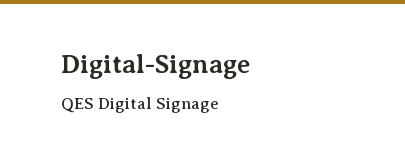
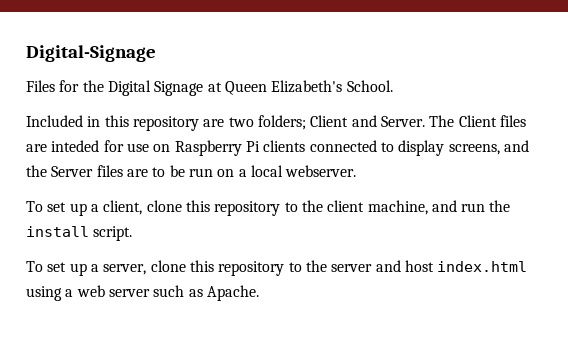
- QES Digital Signage
+ Files for the Digital Signage at Queen Elizabeth's School.
+ Included in this repository are two folders; Client and Server. The Client files are inteded for use on Raspberry Pi clients connected to display screens, and the Server files are to be run on a local webserver.
+ To set up a client, clone this repository to the client machine, and run the install script.
+ To set up a server, clone this repository to the server and host index.html using a web server such as Apache.

